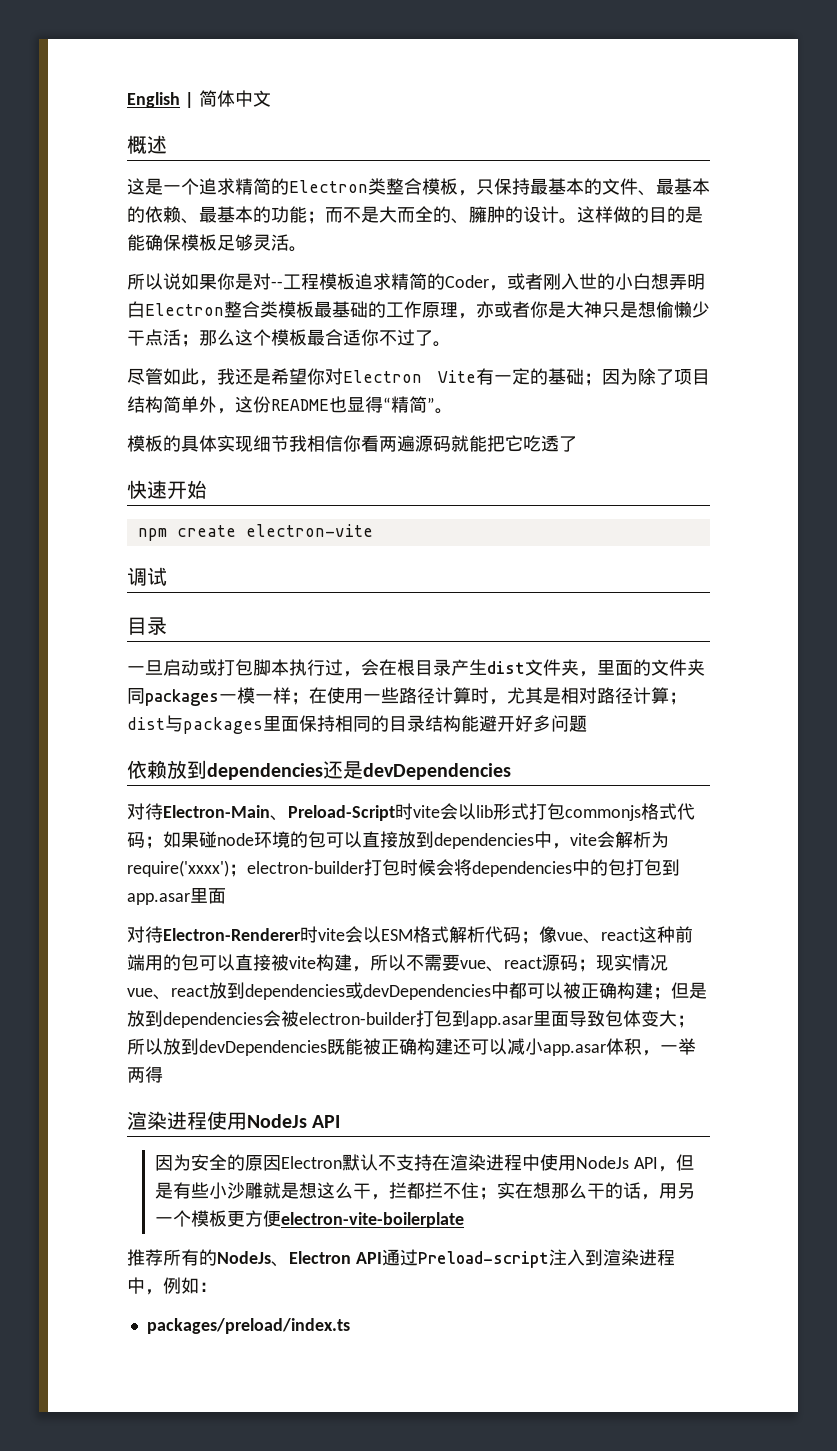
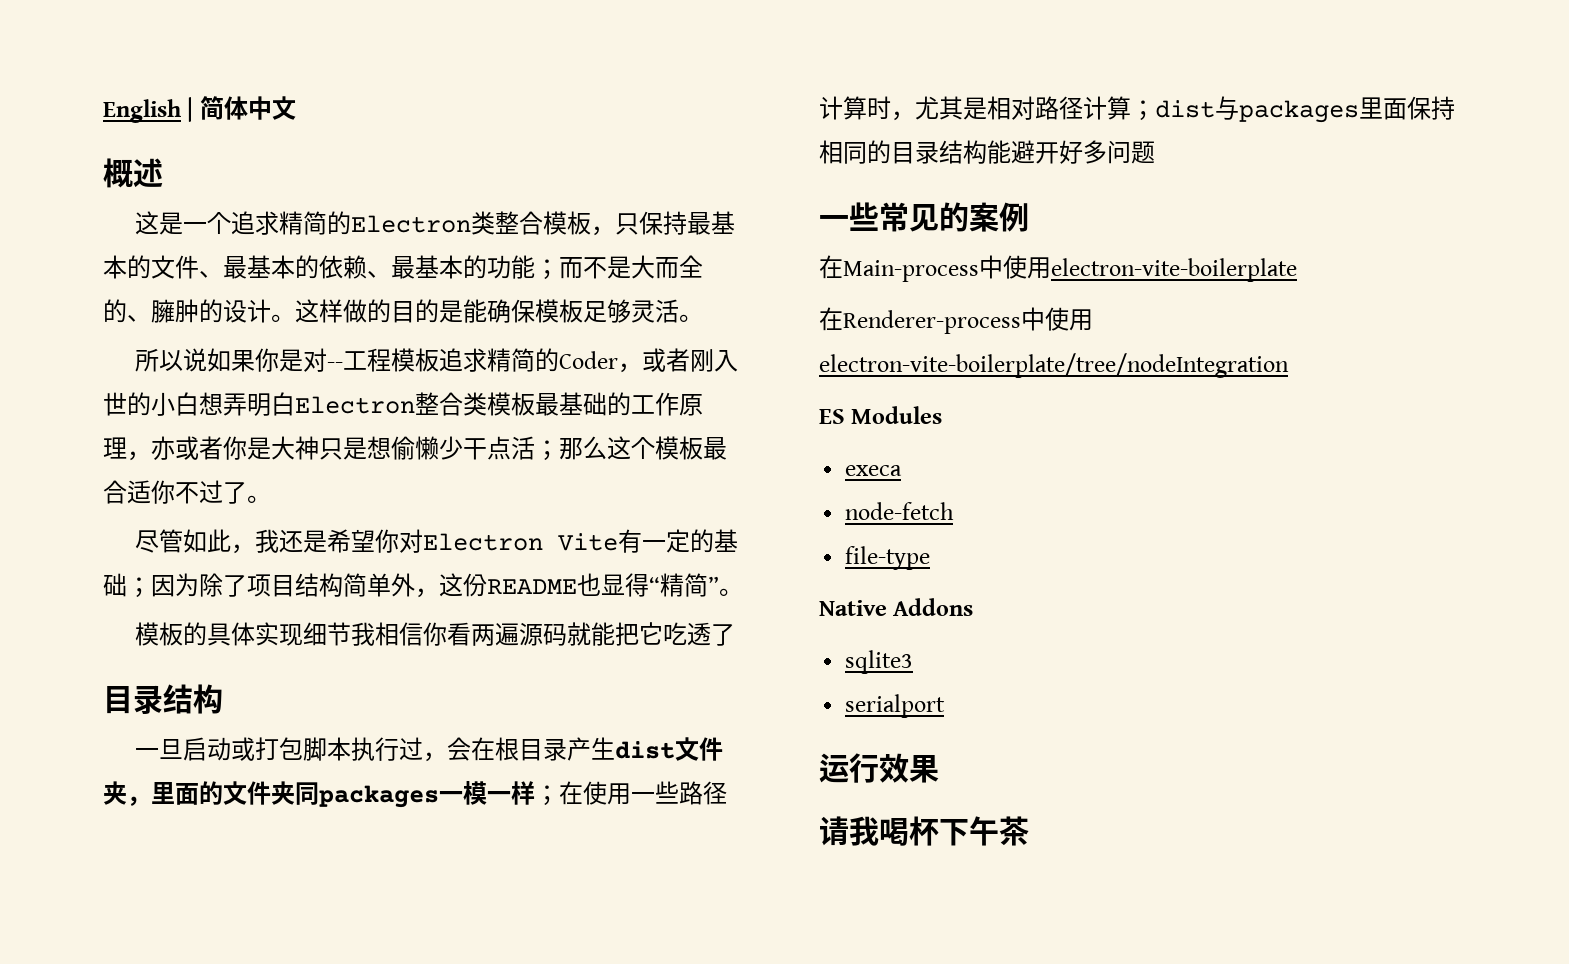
  模板的具体实现细节我相信你看两遍源码就能把它吃透了
- 快速开始
- npm create electron-vite
- 调试
- 目录
+ 目录结构
- 依赖放到dependencies还是devDependencies
- 对待Electron-Main、Preload-Script时vite会以lib形式打包commonjs格式代码；如果碰node环境的包可以直接放到dependencies中，vite会解析为require('xxxx')；electron-builder打包时候会将dependencies中的包打包到app.asar里面
- 对待Electron-Renderer时vite会以ESM格式解析代码；像vue、react这种前端用的包可以直接被vite构建，所以不需要vue、react源码；现实情况vue、react放到dependencies或devDependencies中都可以被正确构建；但是放到dependencies会被electron-builder打包到app.asar里面导致包体变大；所以放到devDependencies既能被正确构建还可以减小app.asar体积，一举两得
- 渲染进程使用NodeJs API
- 因为安全的原因Electron默认不支持在渲染进程中使用NodeJs API，但是有些小沙雕就是想这么干，拦都拦不住；实在想那么干的话，用另一个模板更方便electron-vite-boilerplate
- 推荐所有的NodeJs、Electron API通过Preload-script注入到渲染进程中，例如：
- packages/preload/index.ts
+ 一些常见的案例
+ 在Main-process中使用electron-vite-boilerplate
+ 在Renderer-process中使用electron-vite-boilerplate/tree/nodeIntegration
+ ES Modules
+ execa
+ node-fetch
+ file-type
+ Native Addons
+ sqlite3
+ serialport
+ 运行效果
+ 请我喝杯下午茶

